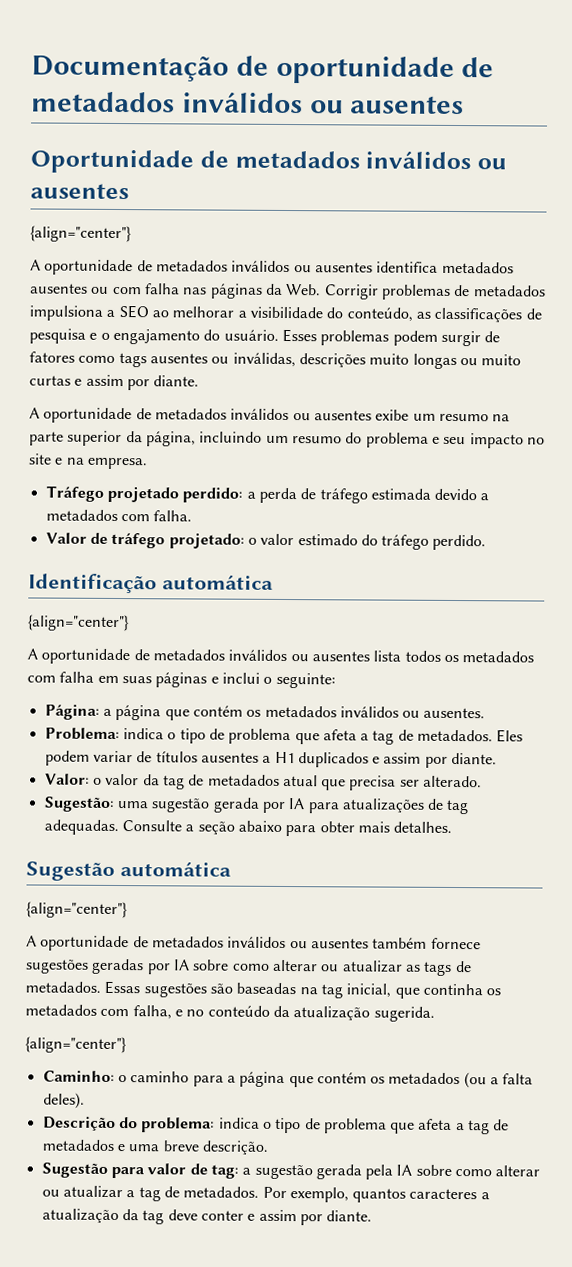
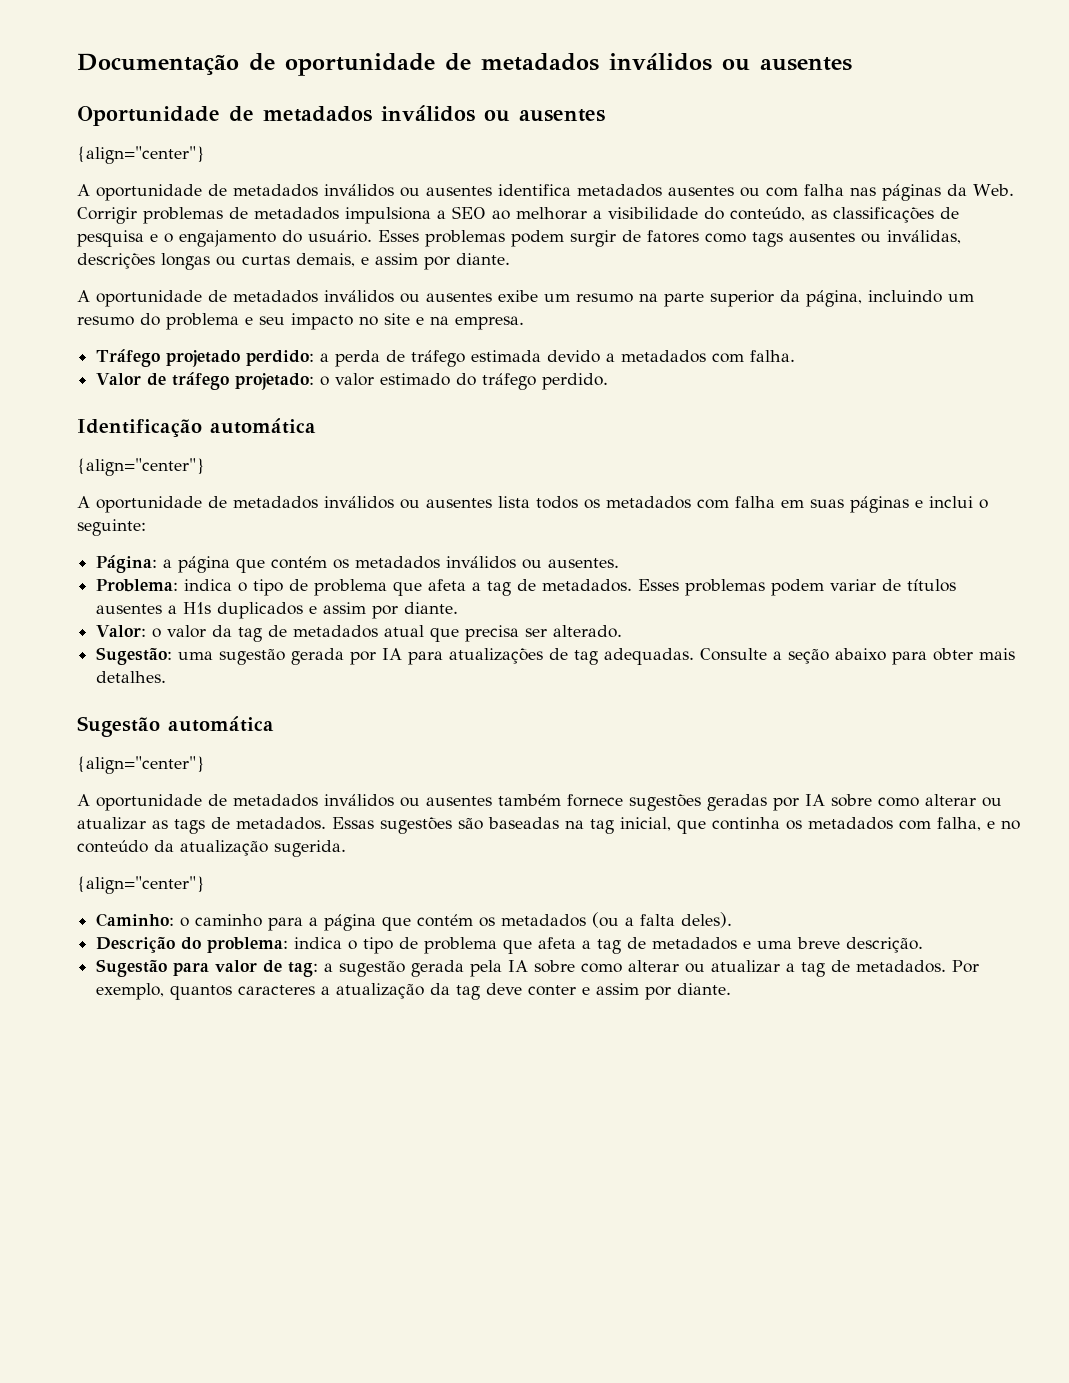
- Esses problemas podem surgir de fatores como tags ausentes ou inválidas, descrições muito longas ou muito curtas e assim por diante.
+ Esses problemas podem surgir de fatores como tags ausentes ou inválidas, descrições longas ou curtas demais, e assim por diante.
- Eles podem variar de títulos ausentes a H1 duplicados e assim por diante.
+ Esses problemas podem variar de títulos ausentes a H1s duplicados e assim por diante.

